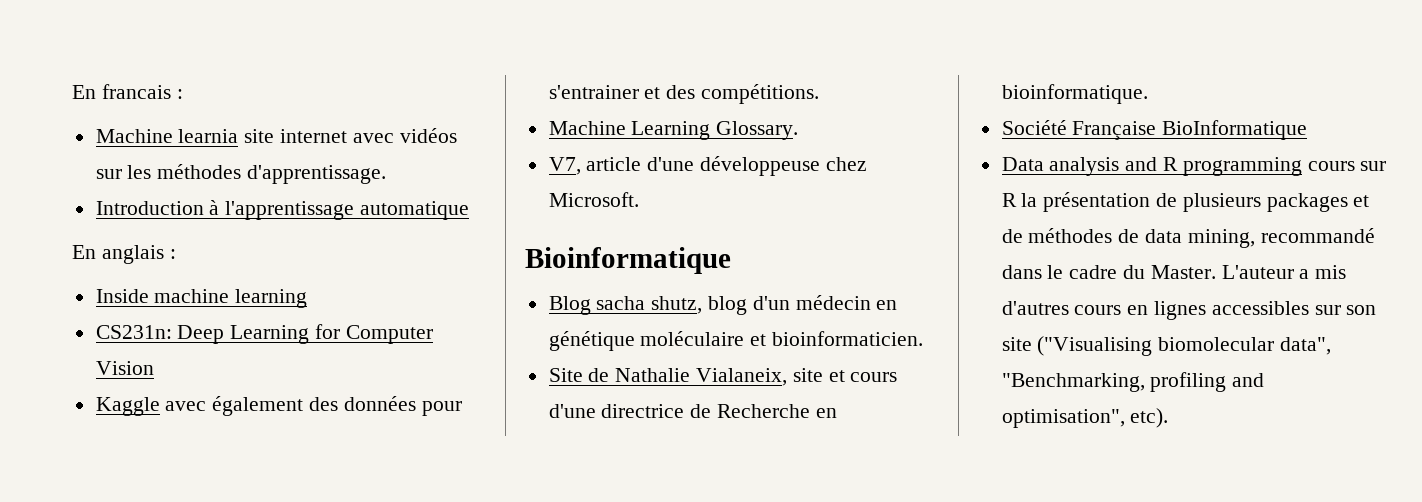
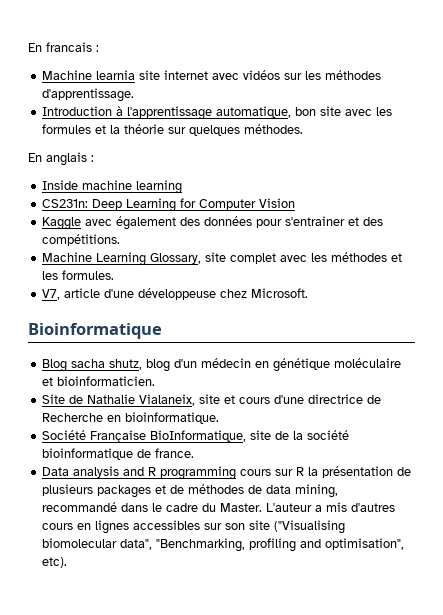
- Introduction à l'apprentissage automatique
+ Introduction à l'apprentissage automatique, bon site avec les formules et la théorie sur quelques méthodes.
- Machine Learning Glossary.
+ Machine Learning Glossary, site complet avec les méthodes et les formules.
- Société Française BioInformatique
+ Société Française BioInformatique, site de la société bioinformatique de france.

